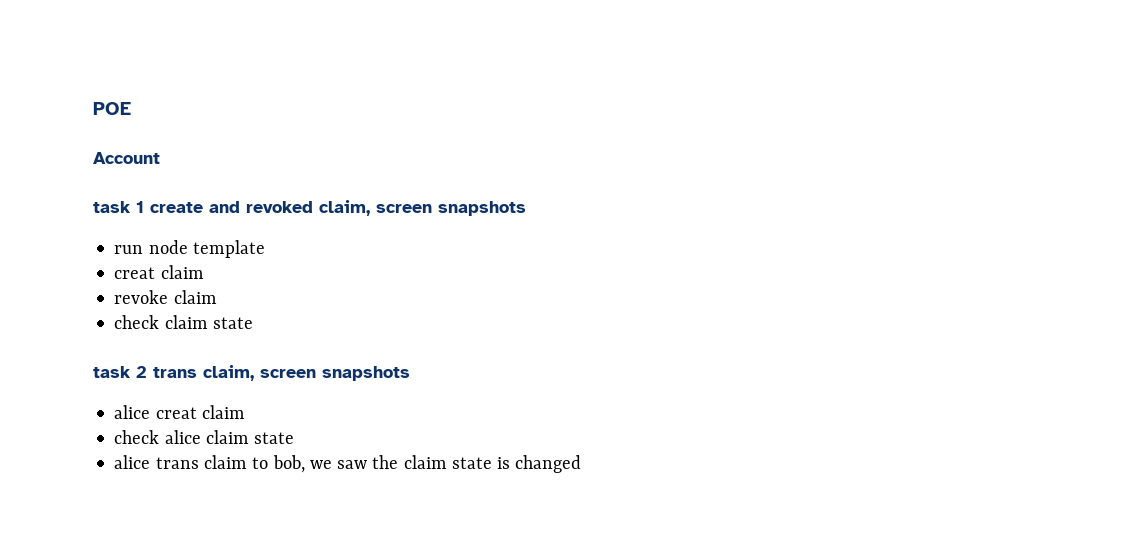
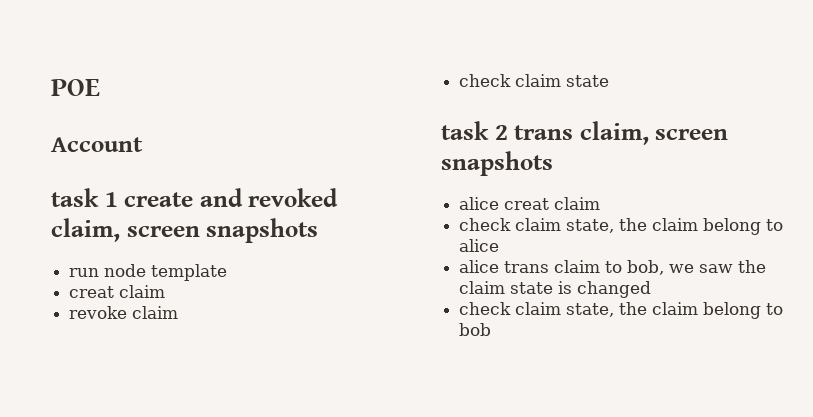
- check alice claim state
+ check claim state, the claim belong to alice
+ check claim state, the claim belong to bob

